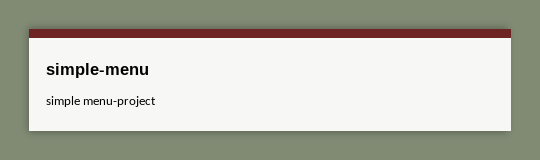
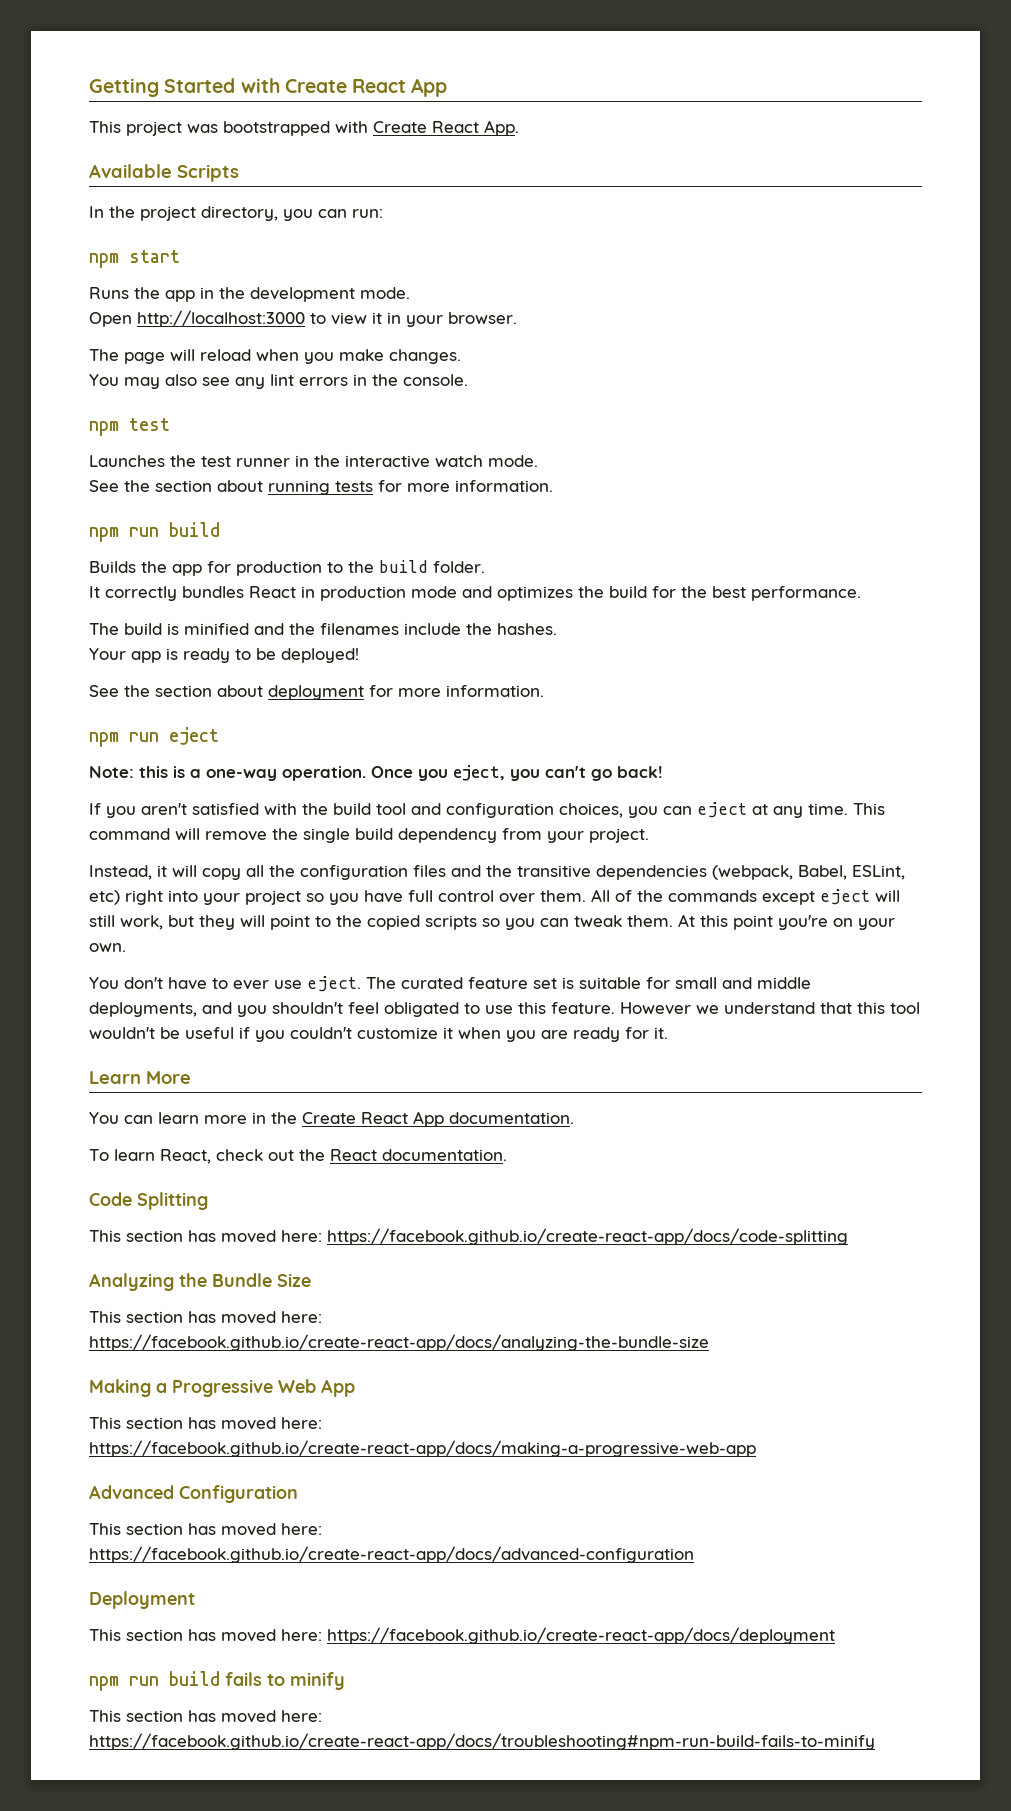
- simple-menu
- simple menu-project
+ Getting Started with Create React App
+ This project was bootstrapped with Create React App.
+ Available Scripts
+ In the project directory, you can run:
+ npm start
+ Runs the app in the development mode.
+ Open http://localhost:3000 to view it in your browser.
+ The page will reload when you make changes.
+ You may also see any lint errors in the console.
+ npm test
+ Launches the test runner in the interactive watch mode.
+ See the section about running tests for more information.
+ npm run build
+ Builds the app for production to the build folder.
+ It correctly bundles React in production mode and optimizes the build for the best performance.
+ The build is minified and the filenames include the hashes.
+ Your app is ready to be deployed!
+ See the section about deployment for more information.
+ npm run eject
+ Note: this is a one-way operation. Once you eject, you can't go back!
+ If you aren't satisfied with the build tool and configuration choices, you can eject at any time. This command will remove the single build dependency from your project.
+ Instead, it will copy all the configuration files and the transitive dependencies (webpack, Babel, ESLint, etc) right into your project so you have full control over them. All of the commands except eject will still work, but they will point to the copied scripts so you can tweak them. At this point you're on your own.
+ You don't have to ever use eject. The curated feature set is suitable for small and middle deployments, and you shouldn't feel obligated to use this feature. However we understand that this tool wouldn't be useful if you couldn't customize it when you are ready for it.
+ Learn More
+ You can learn more in the Create React App documentation.
+ To learn React, check out the React documentation.
+ Code Splitting
+ This section has moved here: https://facebook.github.io/create-react-app/docs/code-splitting
+ Analyzing the Bundle Size
+ This section has moved here: https://facebook.github.io/create-react-app/docs/analyzing-the-bundle-size
+ Making a Progressive Web App
+ This section has moved here: https://facebook.github.io/create-react-app/docs/making-a-progressive-web-app
+ Advanced Configuration
+ This section has moved here: https://facebook.github.io/create-react-app/docs/advanced-configuration
+ Deployment
+ This section has moved here: https://facebook.github.io/create-react-app/docs/deployment
+ npm run build fails to minify
+ This section has moved here: https://facebook.github.io/create-react-app/docs/troubleshooting#npm-run-build-fails-to-minify

